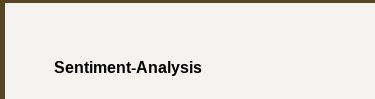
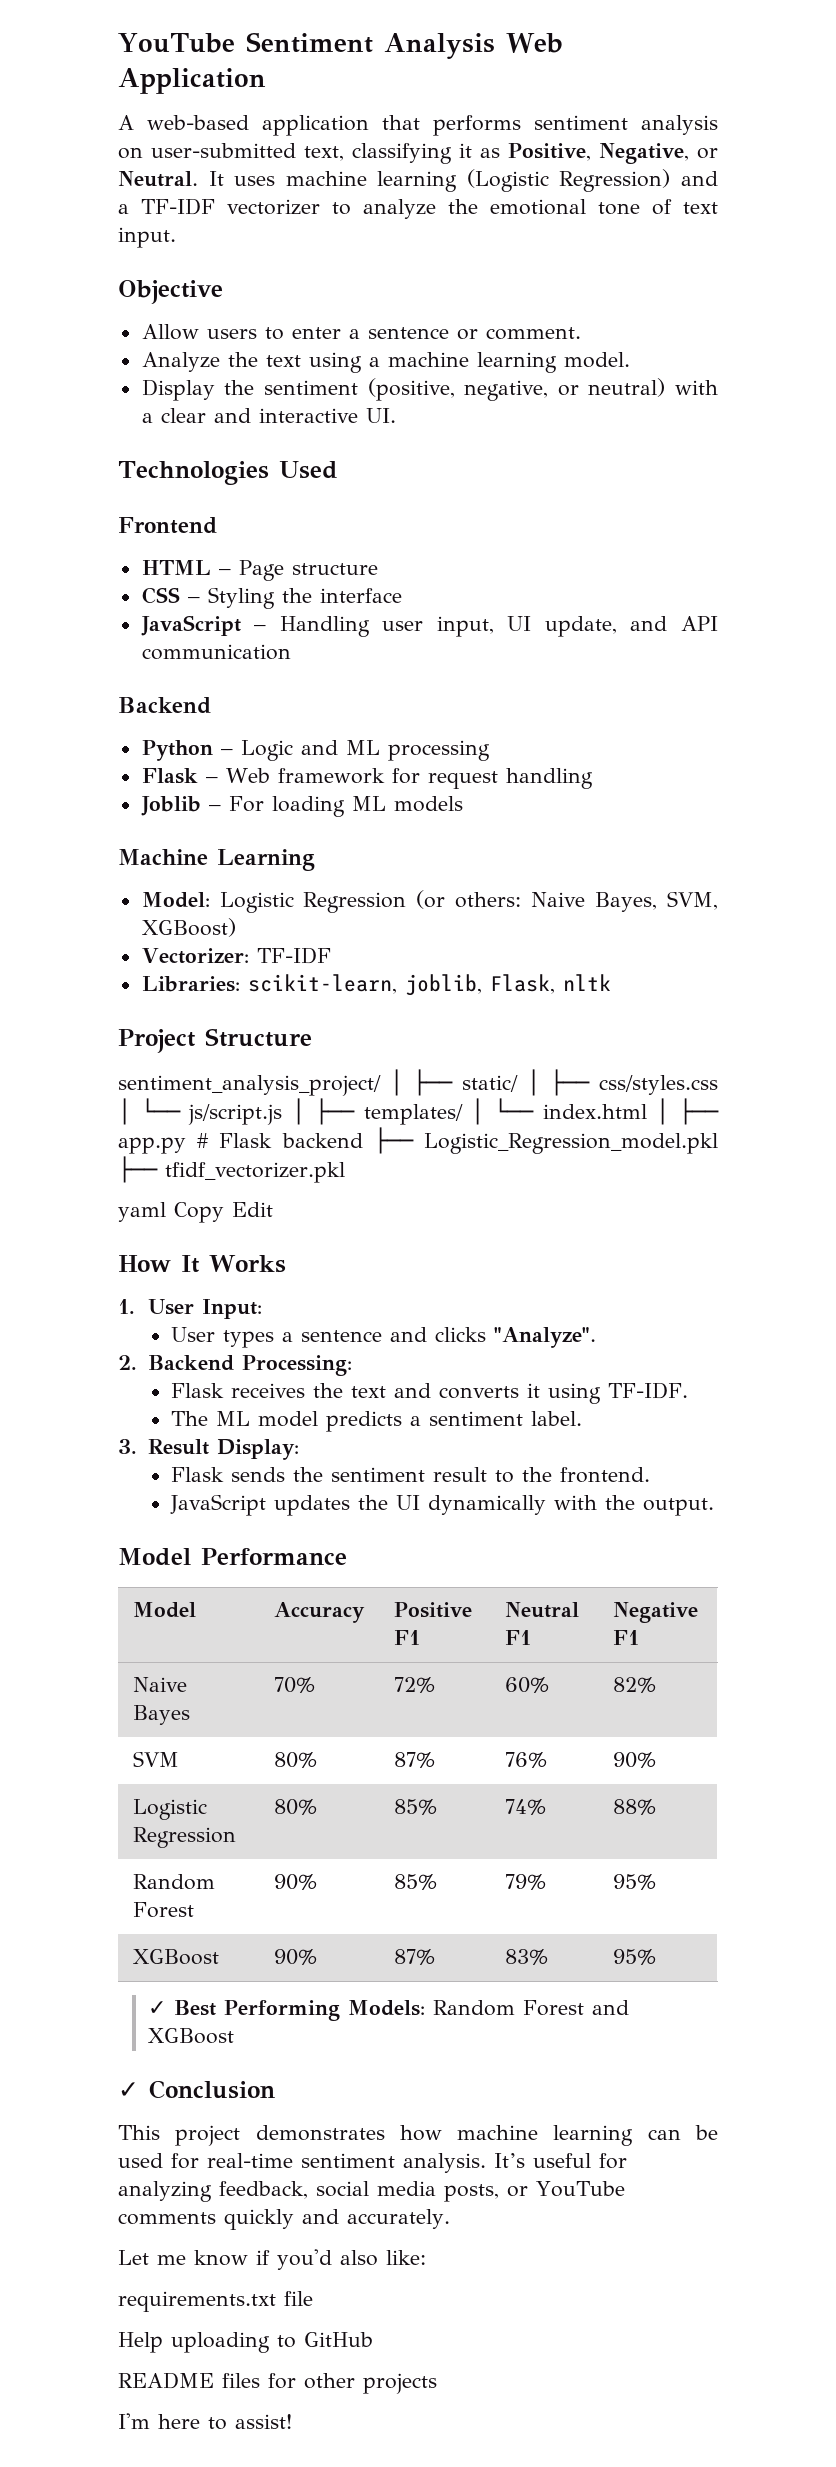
- Sentiment-Analysis
+ YouTube Sentiment Analysis Web Application
+ A web-based application that performs sentiment analysis on user-submitted text, classifying it as Positive, Negative, or Neutral. It uses machine learning (Logistic Regression) and a TF-IDF vectorizer to analyze the emotional tone of text input.
+ Objective
+ Allow users to enter a sentence or comment.
+ Analyze the text using a machine learning model.
+ Display the sentiment (positive, negative, or neutral) with a clear and interactive UI.
+ Technologies Used
+ Frontend
+ HTML – Page structure
+ CSS – Styling the interface
+ JavaScript – Handling user input, UI update, and API communication
+ Backend
+ Python – Logic and ML processing
+ Flask – Web framework for request handling
+ Joblib – For loading ML models
+ Machine Learning
+ Model: Logistic Regression (or others: Naive Bayes, SVM, XGBoost)
+ Vectorizer: TF-IDF
+ Libraries: scikit-learn, joblib, Flask, nltk
+ Project Structure
+ sentiment_analysis_project/ │ ├── static/ │ ├── css/styles.css │ └── js/script.js │ ├── templates/ │ └── index.html │ ├── app.py # Flask backend ├── Logistic_Regression_model.pkl ├── tfidf_vectorizer.pkl
+ yaml Copy Edit
+ How It Works
+ 1. User Input:
+ User types a sentence and clicks "Analyze".
+ 2. Backend Processing:
+ Flask receives the text and converts it using TF-IDF.
+ The ML model predicts a sentiment label.
+ 3. Result Display:
+ Flask sends the sentiment result to the frontend.
+ JavaScript updates the UI dynamically with the output.
+ Model Performance
+ Model | Accuracy | Positive F1 | Neutral F1 | Negative F1
+ Naive Bayes | 70% | 72% | 60% | 82%
+ SVM | 80% | 87% | 76% | 90%
+ Logistic Regression | 80% | 85% | 74% | 88%
+ Random Forest | 90% | 85% | 79% | 95%
+ XGBoost | 90% | 87% | 83% | 95%
+ ✓ Best Performing Models: Random Forest and XGBoost
+ ✓ Conclusion
+ This project demonstrates how machine learning can be used for real-time sentiment analysis. It’s useful for analyzing feedback, social media posts, or YouTube comments quickly and accurately.
+ Let me know if you'd also like:
+ requirements.txt file
+ Help uploading to GitHub
+ README files for other projects
+ I'm here to assist!

